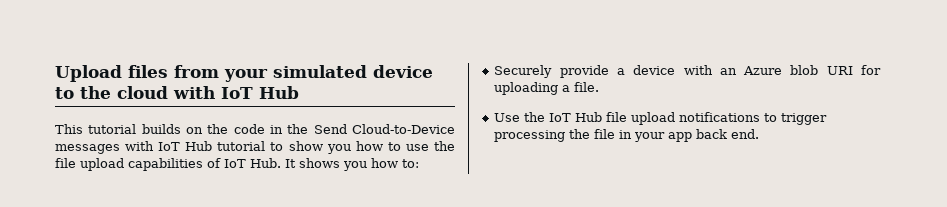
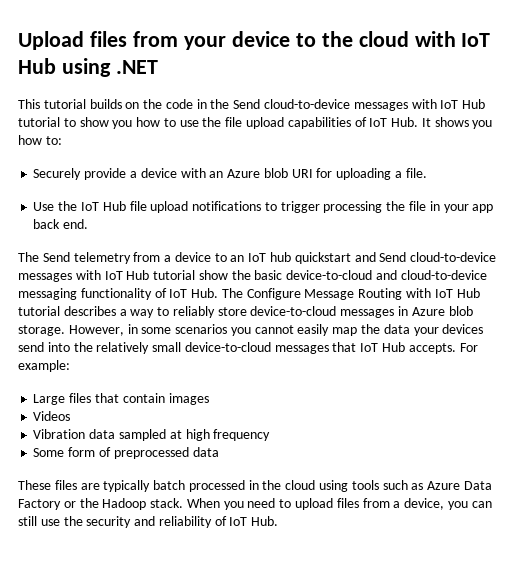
- Upload files from your simulated device to the cloud with IoT Hub
+ Upload files from your device to the cloud with IoT Hub using .NET
- This tutorial builds on the code in the Send Cloud-to-Device messages with IoT Hub tutorial to show you how to use the file upload capabilities of IoT Hub. It shows you how to:
+ This tutorial builds on the code in the Send cloud-to-device messages with IoT Hub tutorial to show you how to use the file upload capabilities of IoT Hub. It shows you how to:
+ The Send telemetry from a device to an IoT hub quickstart and Send cloud-to-device messages with IoT Hub tutorial show the basic device-to-cloud and cloud-to-device messaging functionality of IoT Hub. The Configure Message Routing with IoT Hub tutorial describes a way to reliably store device-to-cloud messages in Azure blob storage. However, in some scenarios you cannot easily map the data your devices send into the relatively small device-to-cloud messages that IoT Hub accepts. For example:
+ Large files that contain images
+ Videos
+ Vibration data sampled at high frequency
+ Some form of preprocessed data
+ These files are typically batch processed in the cloud using tools such as Azure Data Factory or the Hadoop stack. When you need to upload files from a device, you can still use the security and reliability of IoT Hub.

